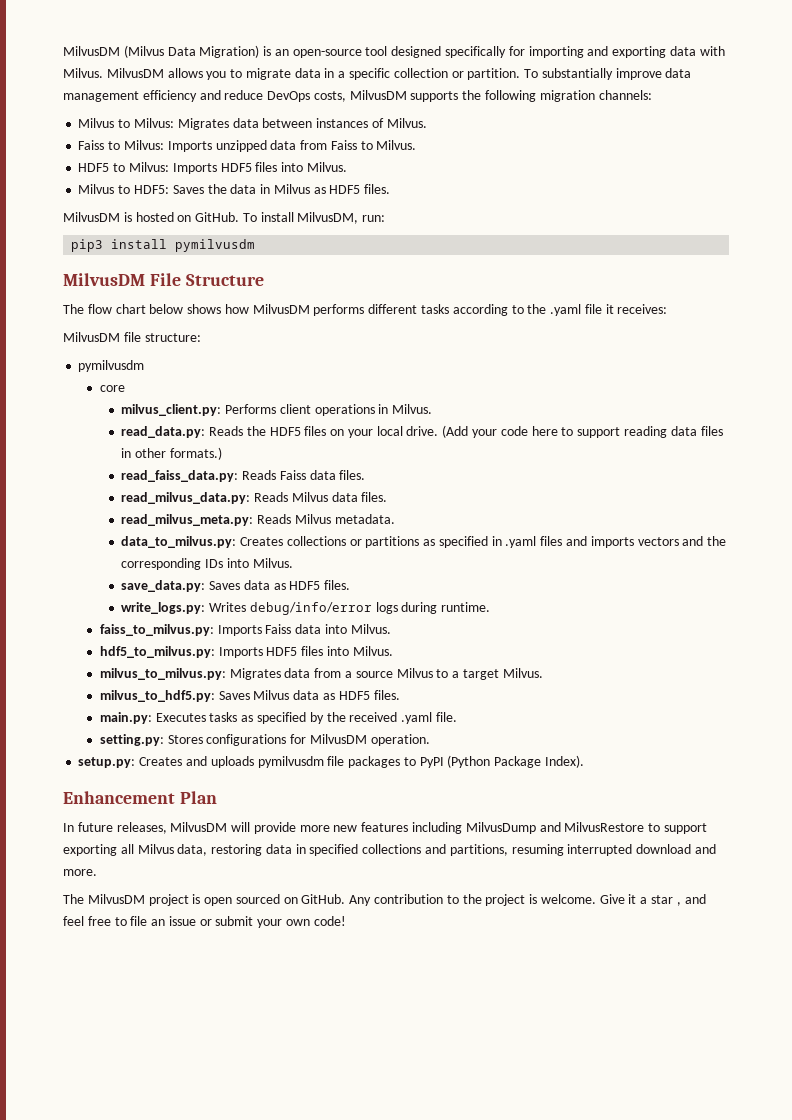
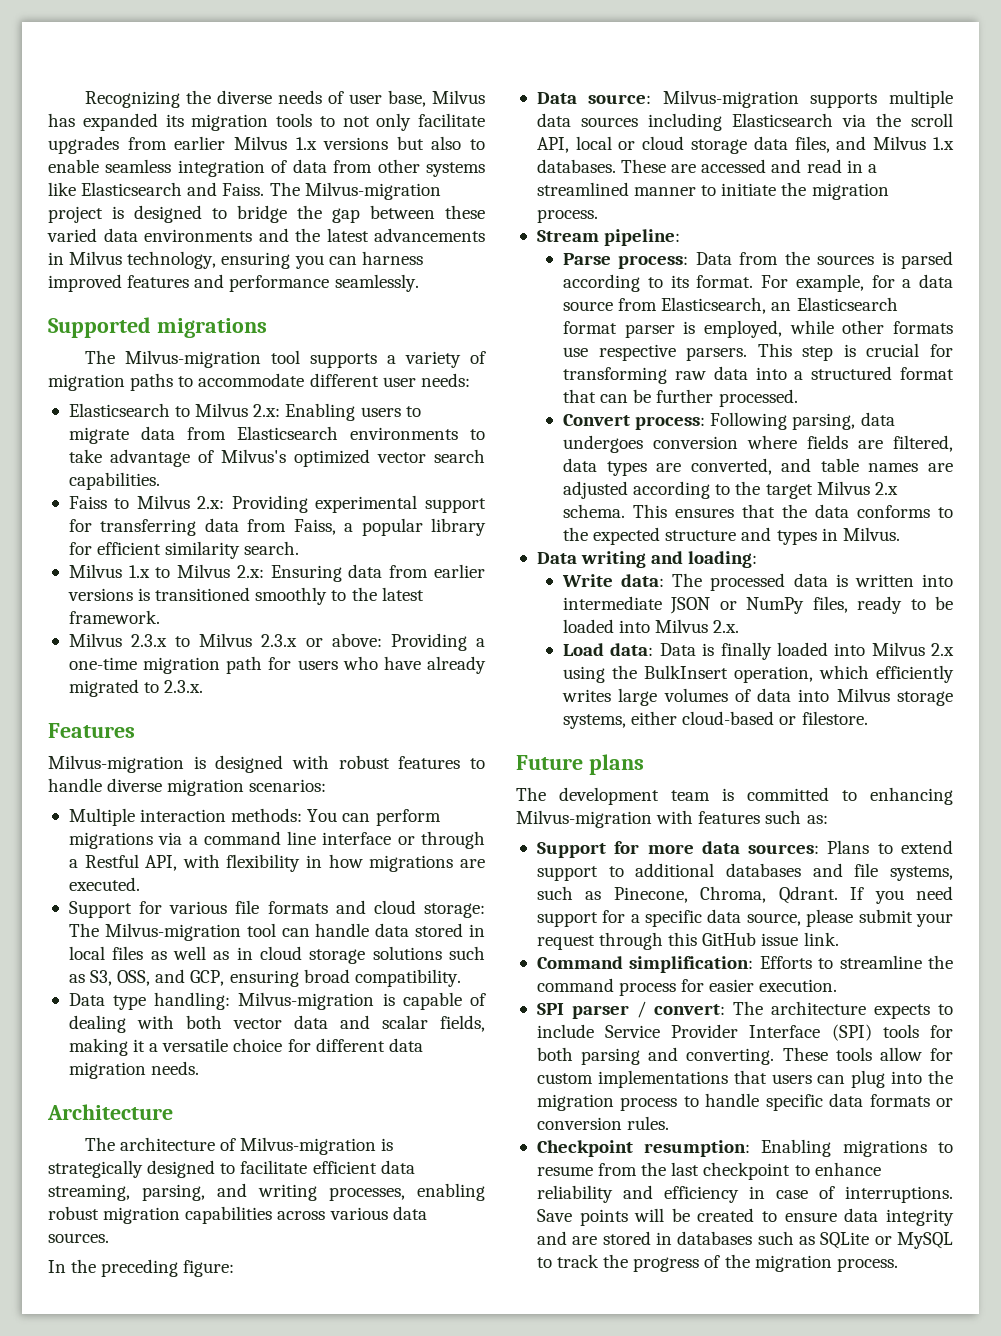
- MilvusDM (Milvus Data Migration) is an open-source tool designed specifically for importing and exporting data with Milvus. MilvusDM allows you to migrate data in a specific collection or partition. To substantially improve data management efficiency and reduce DevOps costs, MilvusDM supports the following migration channels:
- Milvus to Milvus: Migrates data between instances of Milvus.
- Faiss to Milvus: Imports unzipped data from Faiss to Milvus.
- HDF5 to Milvus: Imports HDF5 files into Milvus.
- Milvus to HDF5: Saves the data in Milvus as HDF5 files.
- MilvusDM is hosted on GitHub. To install MilvusDM, run:
- pip3 install pymilvusdm
- MilvusDM File Structure
- The flow chart below shows how MilvusDM performs different tasks according to the .yaml file it receives:
- MilvusDM file structure:
- pymilvusdm
- core
- milvus_client.py: Performs client operations in Milvus.
- read_data.py: Reads the HDF5 files on your local drive. (Add your code here to support reading data files in other formats.)
- read_faiss_data.py: Reads Faiss data files.
- read_milvus_data.py: Reads Milvus data files.
- read_milvus_meta.py: Reads Milvus metadata.
- data_to_milvus.py: Creates collections or partitions as specified in .yaml files and imports vectors and the corresponding IDs into Milvus.
- save_data.py: Saves data as HDF5 files.
- write_logs.py: Writes debug/info/error logs during runtime.
- faiss_to_milvus.py: Imports Faiss data into Milvus.
- hdf5_to_milvus.py: Imports HDF5 files into Milvus.
- milvus_to_milvus.py: Migrates data from a source Milvus to a target Milvus.
- milvus_to_hdf5.py: Saves Milvus data as HDF5 files.
- main.py: Executes tasks as specified by the received .yaml file.
- setting.py: Stores configurations for MilvusDM operation.
- setup.py: Creates and uploads pymilvusdm file packages to PyPI (Python Package Index).
- Enhancement Plan
- In future releases, MilvusDM will provide more new features including MilvusDump and MilvusRestore to support exporting all Milvus data, restoring data in specified collections and partitions, resuming interrupted download and more.
- The MilvusDM project is open sourced on GitHub. Any contribution to the project is welcome. Give it a star , and feel free to file an issue or submit your own code!
+ Recognizing the diverse needs of user base, Milvus has expanded its migration tools to not only facilitate upgrades from earlier Milvus 1.x versions but also to enable seamless integration of data from other systems like Elasticsearch and Faiss. The Milvus-migration project is designed to bridge the gap between these varied data environments and the latest advancements in Milvus technology, ensuring you can harness improved features and performance seamlessly.
+ Supported migrations
+ The Milvus-migration tool supports a variety of migration paths to accommodate different user needs:
+ Elasticsearch to Milvus 2.x: Enabling users to migrate data from Elasticsearch environments to take advantage of Milvus's optimized vector search capabilities.
+ Faiss to Milvus 2.x: Providing experimental support for transferring data from Faiss, a popular library for efficient similarity search.
+ Milvus 1.x to Milvus 2.x: Ensuring data from earlier versions is transitioned smoothly to the latest framework.
+ Milvus 2.3.x to Milvus 2.3.x or above: Providing a one-time migration path for users who have already migrated to 2.3.x.
+ Features
+ Milvus-migration is designed with robust features to handle diverse migration scenarios:
+ Multiple interaction methods: You can perform migrations via a command line interface or through a Restful API, with flexibility in how migrations are executed.
+ Support for various file formats and cloud storage: The Milvus-migration tool can handle data stored in local files as well as in cloud storage solutions such as S3, OSS, and GCP, ensuring broad compatibility.
+ Data type handling: Milvus-migration is capable of dealing with both vector data and scalar fields, making it a versatile choice for different data migration needs.
+ Architecture
+ The architecture of Milvus-migration is strategically designed to facilitate efficient data streaming, parsing, and writing processes, enabling robust migration capabilities across various data sources.
+ In the preceding figure:
+ Data source: Milvus-migration supports multiple data sources including Elasticsearch via the scroll API, local or cloud storage data files, and Milvus 1.x databases. These are accessed and read in a streamlined manner to initiate the migration process.
+ Stream pipeline:
+ Parse process: Data from the sources is parsed according to its format. For example, for a data source from Elasticsearch, an Elasticsearch format parser is employed, while other formats use respective parsers. This step is crucial for transforming raw data into a structured format that can be further processed.
+ Convert process: Following parsing, data undergoes conversion where fields are filtered, data types are converted, and table names are adjusted according to the target Milvus 2.x schema. This ensures that the data conforms to the expected structure and types in Milvus.
+ Data writing and loading:
+ Write data: The processed data is written into intermediate JSON or NumPy files, ready to be loaded into Milvus 2.x.
+ Load data: Data is finally loaded into Milvus 2.x using the BulkInsert operation, which efficiently writes large volumes of data into Milvus storage systems, either cloud-based or filestore.
+ Future plans
+ The development team is committed to enhancing Milvus-migration with features such as:
+ Support for more data sources: Plans to extend support to additional databases and file systems, such as Pinecone, Chroma, Qdrant. If you need support for a specific data source, please submit your request through this GitHub issue link.
+ Command simplification: Efforts to streamline the command process for easier execution.
+ SPI parser / convert: The architecture expects to include Service Provider Interface (SPI) tools for both parsing and converting. These tools allow for custom implementations that users can plug into the migration process to handle specific data formats or conversion rules.
+ Checkpoint resumption: Enabling migrations to resume from the last checkpoint to enhance reliability and efficiency in case of interruptions. Save points will be created to ensure data integrity and are stored in databases such as SQLite or MySQL to track the progress of the migration process.

